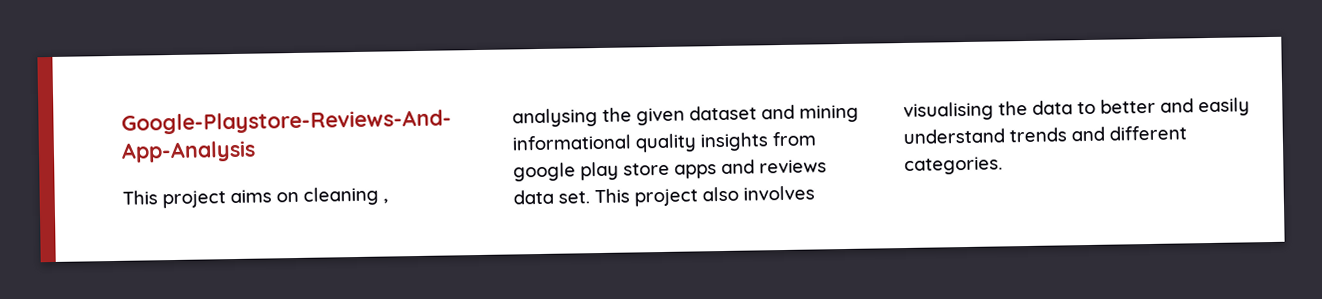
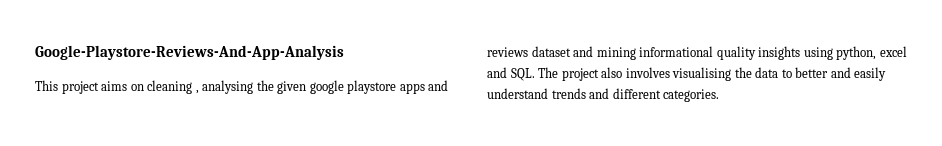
- This project aims on cleaning , analysing the given dataset and mining informational quality insights from google play store apps and reviews data set. This project also involves visualising the data to better and easily understand trends and different categories.
+ This project aims on cleaning , analysing the given google playstore apps and reviews dataset and mining informational quality insights using python, excel and SQL. The project also involves visualising the data to better and easily understand trends and different categories.

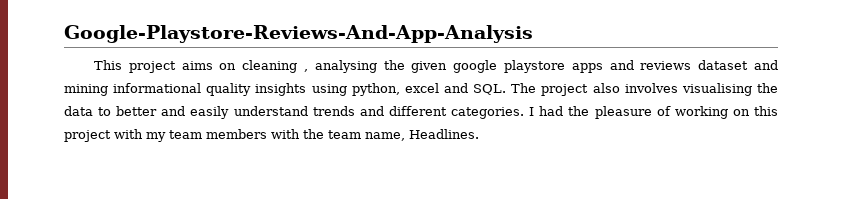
+ I had the pleasure of working on this project with my team members with the team name, Headlines.

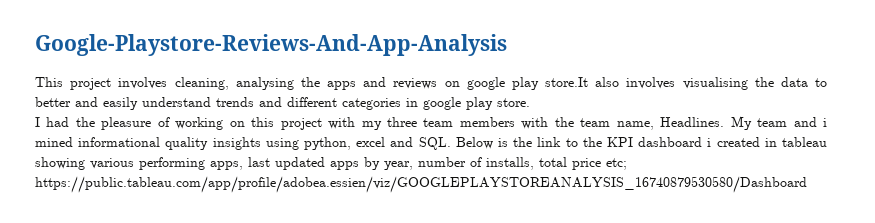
- This project aims on cleaning , analysing the given google playstore apps and reviews dataset and mining informational quality insights using python, excel and SQL. The project also involves visualising the data to better and easily understand trends and different categories. I had the pleasure of working on this project with my team members with the team name, Headlines.
+ This project involves cleaning, analysing the apps and reviews on google play store.It also involves visualising the data to better and easily understand trends and different categories in google play store.
+ I had the pleasure of working on this project with my three team members with the team name, Headlines.
+ My team and i mined informational quality insights using python, excel and SQL. Below is the link to the KPI dashboard i created in tableau showing various performing apps, last updated apps by year, number of installs, total price etc; https://public.tableau.com/app/profile/adobea.essien/viz/GOOGLEPLAYSTOREANALYSIS_16740879530580/Dashboard

